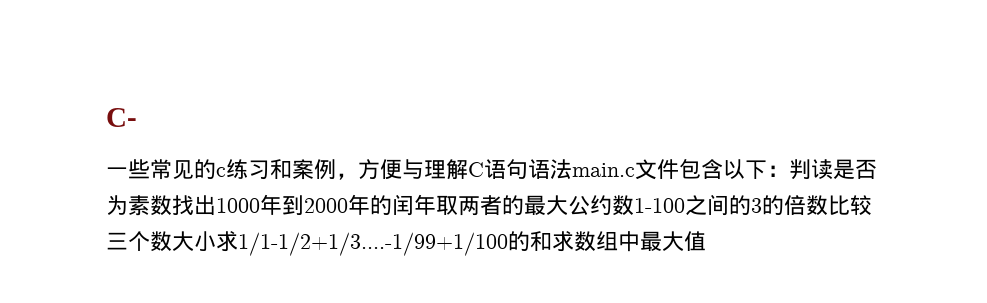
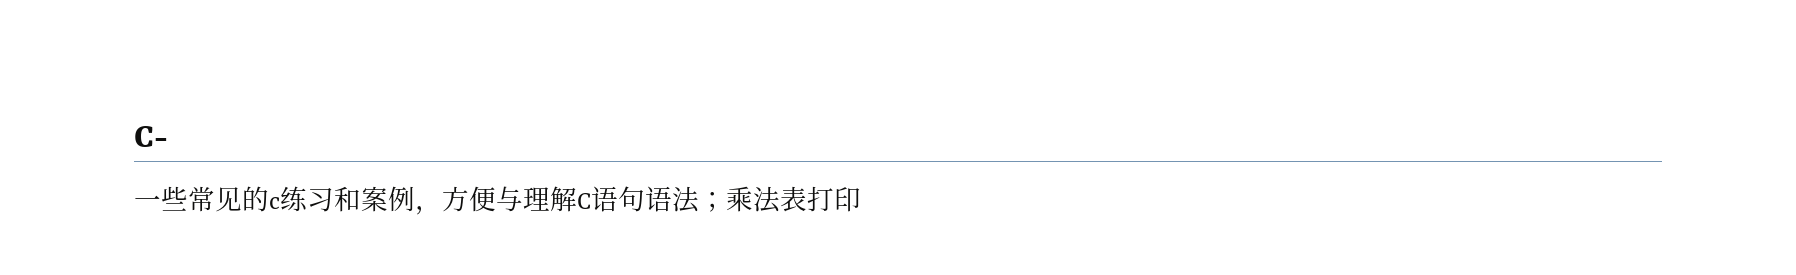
- 一些常见的c练习和案例，方便与理解C语句语法main.c文件包含以下：判读是否为素数找出1000年到2000年的闰年取两者的最大公约数1-100之间的3的倍数比较三个数大小求1/1-1/2+1/3....-1/99+1/100的和求数组中最大值
+ 一些常见的c练习和案例，方便与理解C语句语法；乘法表打印

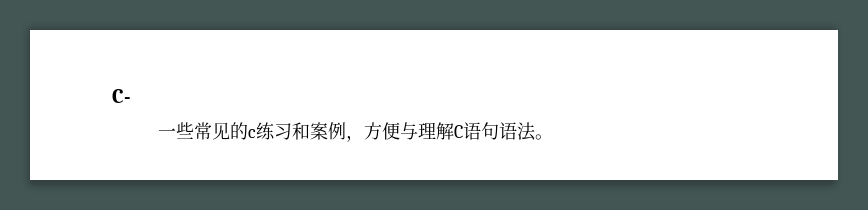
- 一些常见的c练习和案例，方便与理解C语句语法；乘法表打印
+ 一些常见的c练习和案例，方便与理解C语句语法。

